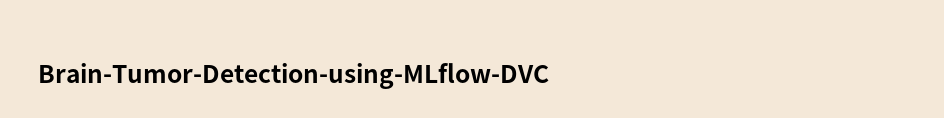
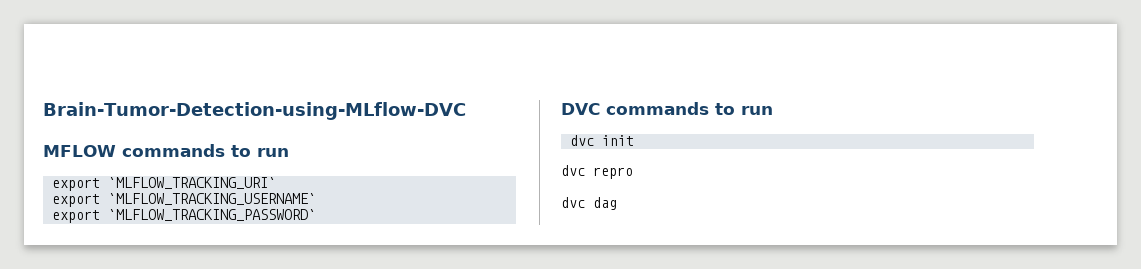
+ MFLOW commands to run
+ export `MLFLOW_TRACKING_URI`
+ export `MLFLOW_TRACKING_USERNAME`
+ export `MLFLOW_TRACKING_PASSWORD`
+ DVC commands to run
+ dvc init
+ dvc repro
+ dvc dag

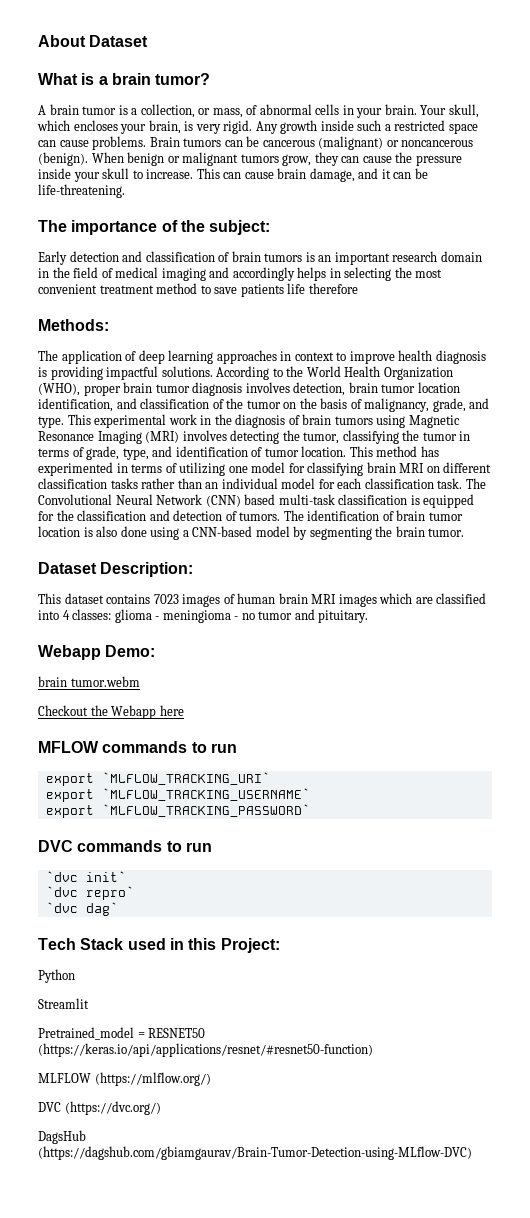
- Brain-Tumor-Detection-using-MLflow-DVC
+ About Dataset
+ What is a brain tumor?
+ A brain tumor is a collection, or mass, of abnormal cells in your brain. Your skull, which encloses your brain, is very rigid. Any growth inside such a restricted space can cause problems. Brain tumors can be cancerous (malignant) or noncancerous (benign). When benign or malignant tumors grow, they can cause the pressure inside your skull to increase. This can cause brain damage, and it can be life-threatening.
+ The importance of the subject:
+ Early detection and classification of brain tumors is an important research domain in the field of medical imaging and accordingly helps in selecting the most convenient treatment method to save patients life therefore
+ Methods:
+ The application of deep learning approaches in context to improve health diagnosis is providing impactful solutions. According to the World Health Organization (WHO), proper brain tumor diagnosis involves detection, brain tumor location identification, and classification of the tumor on the basis of malignancy, grade, and type. This experimental work in the diagnosis of brain tumors using Magnetic Resonance Imaging (MRI) involves detecting the tumor, classifying the tumor in terms of grade, type, and identification of tumor location. This method has experimented in terms of utilizing one model for classifying brain MRI on different classification tasks rather than an individual model for each classification task. The Convolutional Neural Network (CNN) based multi-task classification is equipped for the classification and detection of tumors. The identification of brain tumor location is also done using a CNN-based model by segmenting the brain tumor.
+ Dataset Description:
+ This dataset contains 7023 images of human brain MRI images which are classified into 4 classes: glioma - meningioma - no tumor and pituitary.
+ Webapp Demo:
+ brain tumor.webm
+ Checkout the Webapp here
- dvc init
- dvc repro
- dvc dag
+ `dvc init`
+ `dvc repro`
+ `dvc dag`
+ Tech Stack used in this Project:
+ Python
+ Streamlit
+ Pretrained_model = RESNET50 (https://keras.io/api/applications/resnet/#resnet50-function)
+ MLFLOW (https://mlflow.org/)
+ DVC (https://dvc.org/)
+ DagsHub (https://dagshub.com/gbiamgaurav/Brain-Tumor-Detection-using-MLflow-DVC)

